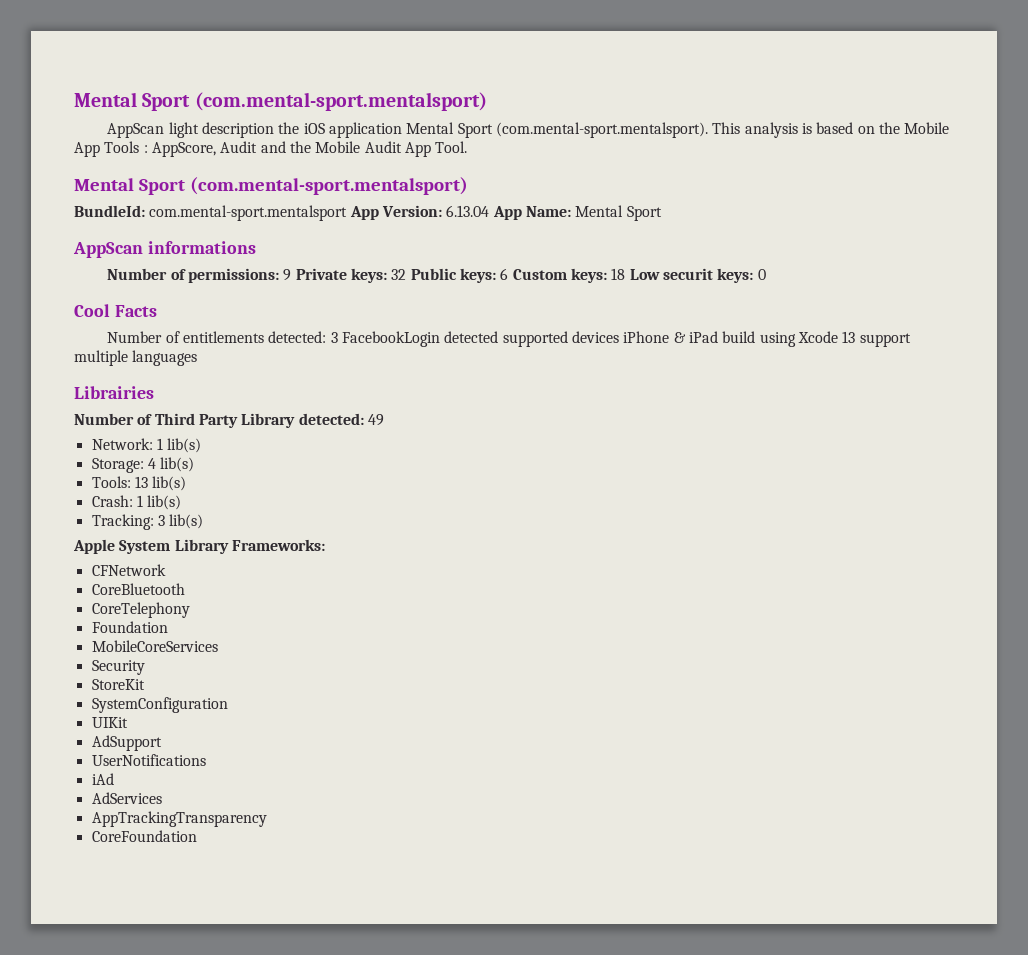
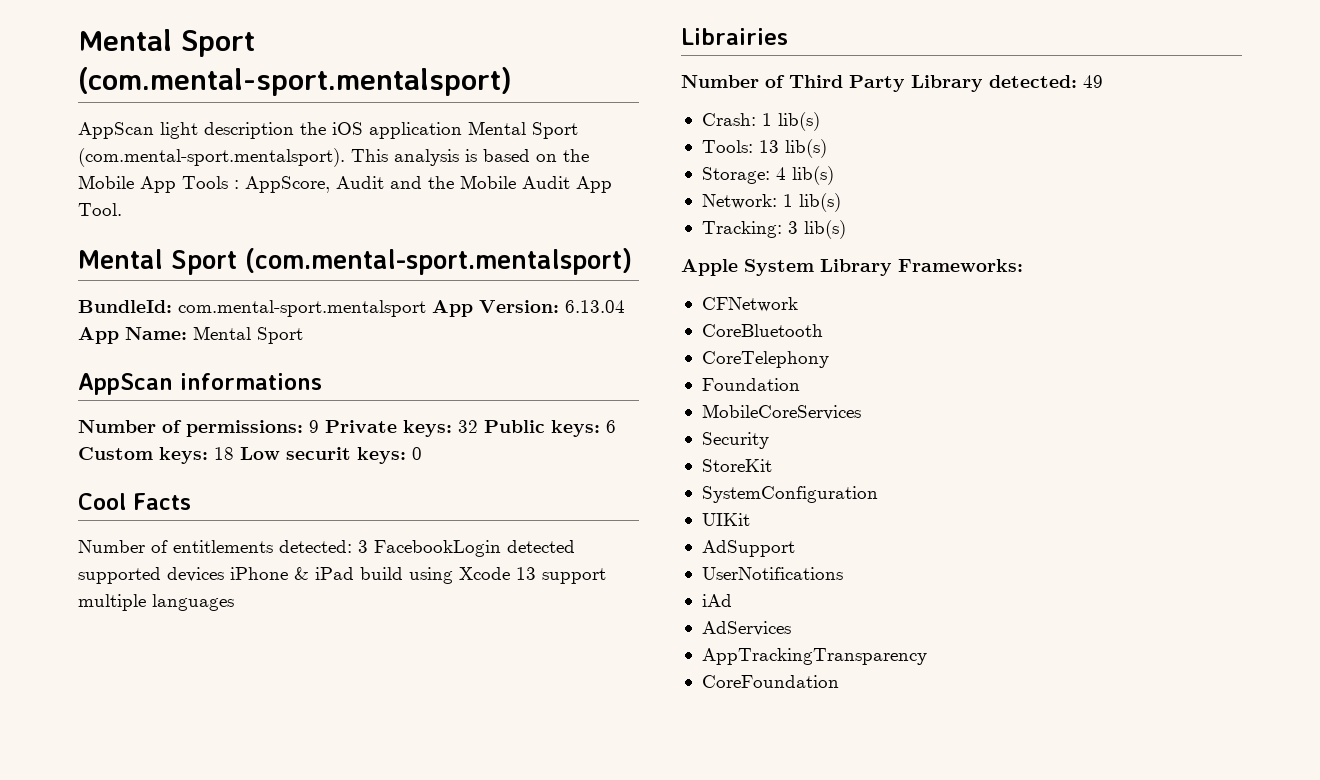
- Network: 1 lib(s)
+ Crash: 1 lib(s)
+ Tools: 13 lib(s)
- Tools: 13 lib(s)
- Crash: 1 lib(s)
+ Network: 1 lib(s)

